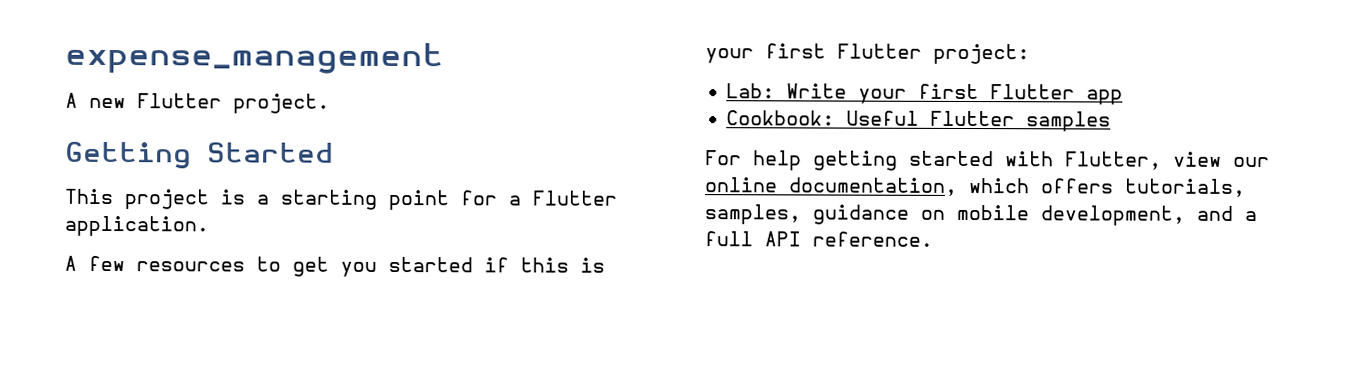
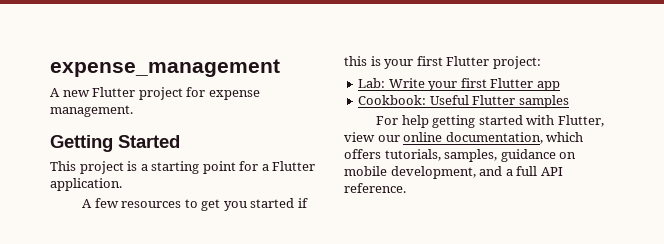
- A new Flutter project.
+ A new Flutter project for expense management.

